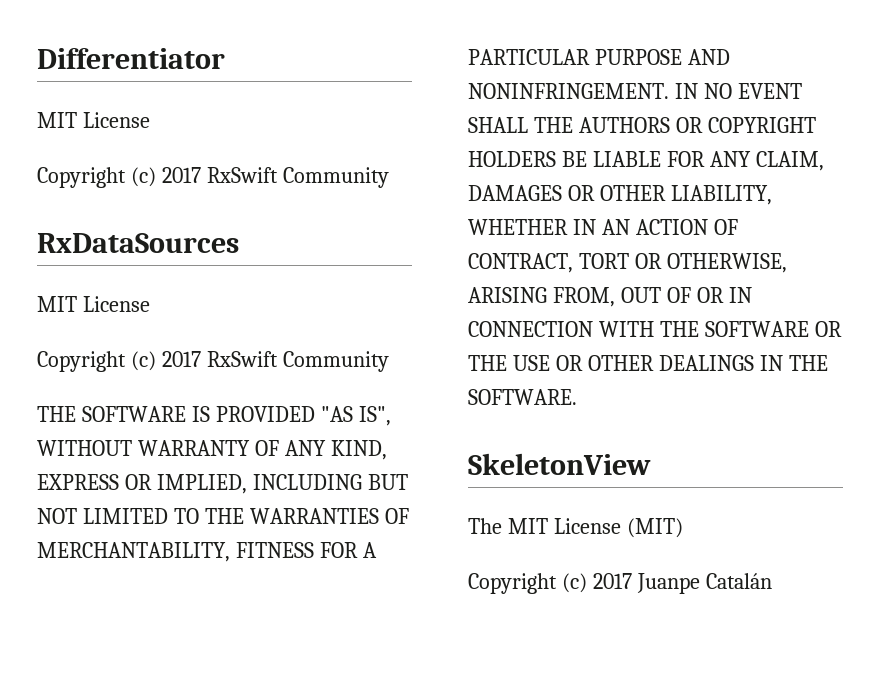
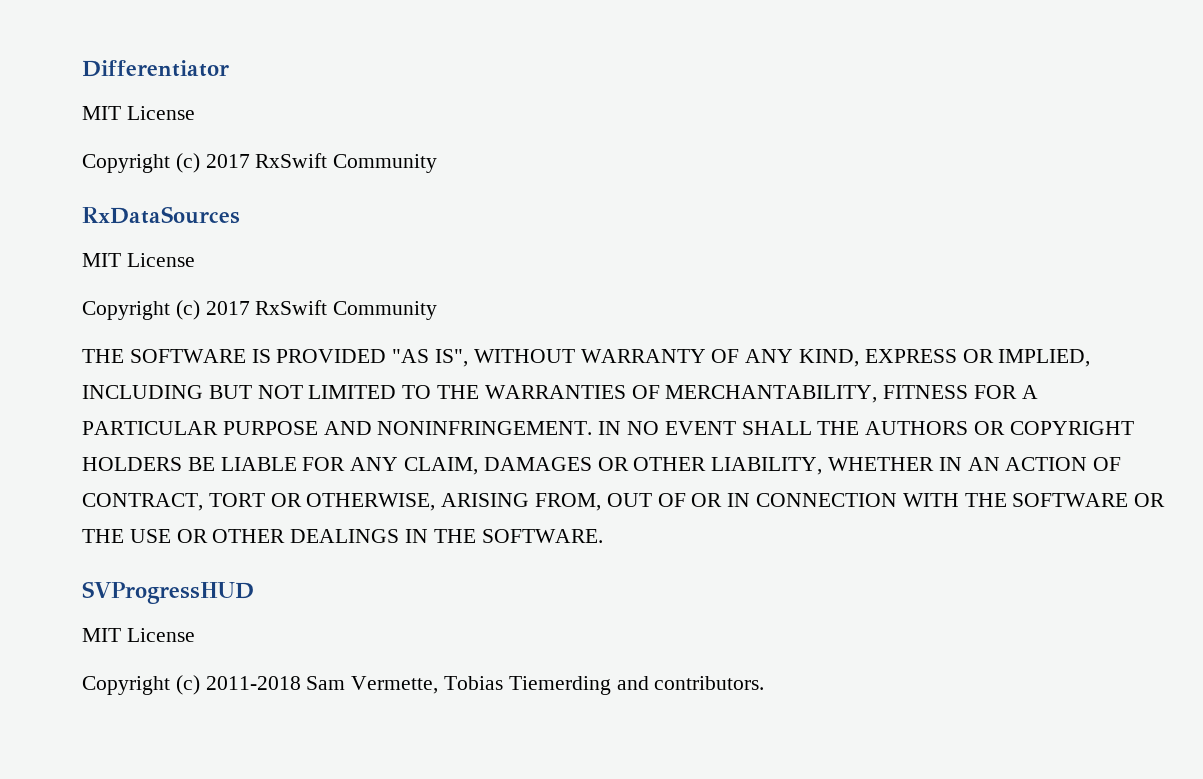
- SkeletonView
- The MIT License (MIT)
- Copyright (c) 2017 Juanpe Catalán
+ SVProgressHUD
+ MIT License
+ Copyright (c) 2011-2018 Sam Vermette, Tobias Tiemerding and contributors.

